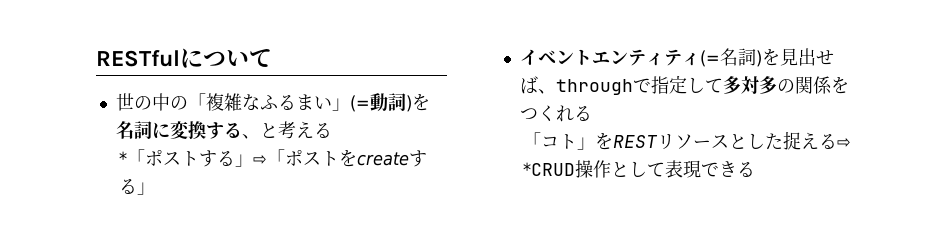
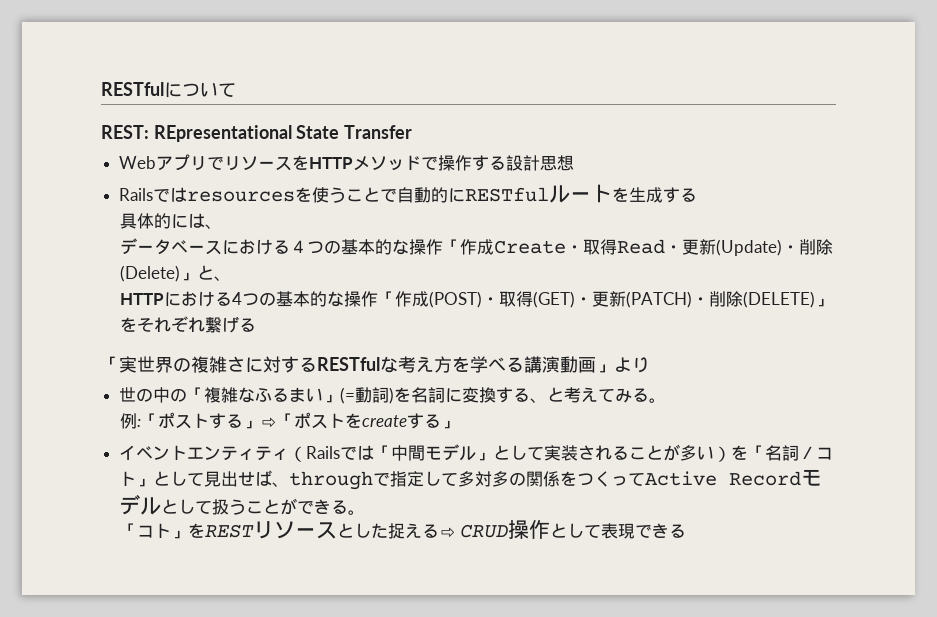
+ REST: REpresentational State Transfer
+ WebアプリでリソースをHTTPメソッドで操作する設計思想
+ Railsではresourcesを使うことで自動的にRESTfulルートを生成する
+ 具体的には、
+ データベースにおける４つの基本的な操作「作成Create・取得Read・更新(Update)・削除(Delete)」と、
+ HTTPにおける4つの基本的な操作「作成(POST)・取得(GET)・更新(PATCH)・削除(DELETE)」をそれぞれ繋げる
+ 「実世界の複雑さに対するRESTfulな考え方を学べる講演動画」より
- 世の中の「複雑なふるまい」(=動詞)を名詞に変換する、と考える
- *「ポストする」⇨「ポストをcreateする」
+ 世の中の「複雑なふるまい」(=動詞)を名詞に変換する、と考えてみる。
+ 例:「ポストする」⇨「ポストをcreateする」
- イベントエンティティ(=名詞)を見出せば、throughで指定して多対多の関係をつくれる
+ イベントエンティティ（Railsでは「中間モデル」として実装されることが多い）を「名詞／コト」として見出せば、throughで指定して多対多の関係をつくってActive Recordモデルとして扱うことができる。
- 「コト」をRESTリソースとした捉える⇨ *CRUD操作として表現できる
+ 「コト」をRESTリソースとした捉える⇨ CRUD操作として表現できる

